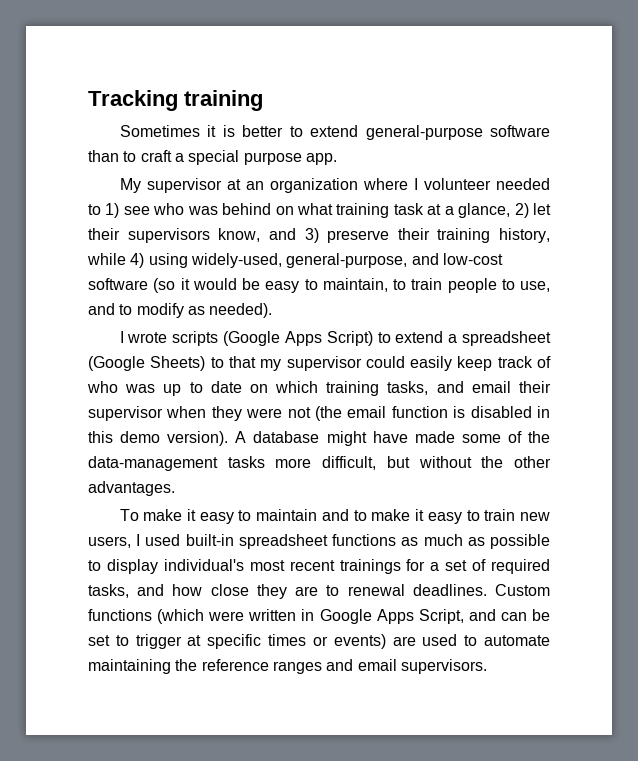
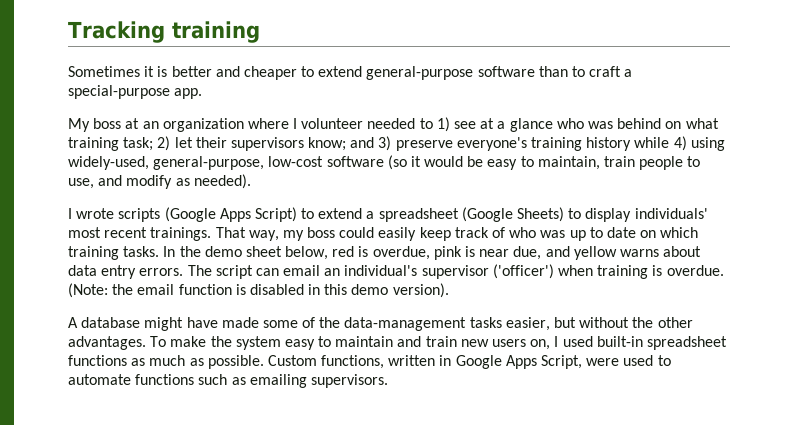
- Sometimes it is better to extend general-purpose software than to craft a special purpose app.
+ Sometimes it is better and cheaper to extend general-purpose software than to craft a special-purpose app.
- My supervisor at an organization where I volunteer needed to 1) see who was behind on what training task at a glance, 2) let their supervisors know, and 3) preserve their training history, while 4) using widely-used, general-purpose, and low-cost software (so it would be easy to maintain, to train people to use, and to modify as needed).
+ My boss at an organization where I volunteer needed to 1) see at a glance who was behind on what training task; 2) let their supervisors know; and 3) preserve everyone's training history while 4) using widely-used, general-purpose, low-cost software (so it would be easy to maintain, train people to use, and modify as needed).
- I wrote scripts (Google Apps Script) to extend a spreadsheet (Google Sheets) to that my supervisor could easily keep track of who was up to date on which training tasks, and email their supervisor when they were not (the email function is disabled in this demo version). A database might have made some of the data-management tasks more difficult, but without the other advantages.
- To make it easy to maintain and to make it easy to train new users, I used built-in spreadsheet functions as much as possible to display individual's most recent trainings for a set of required tasks, and how close they are to renewal deadlines. Custom functions (which were written in Google Apps Script, and can be set to trigger at specific times or events) are used to automate maintaining the reference ranges and email supervisors.
+ I wrote scripts (Google Apps Script) to extend a spreadsheet (Google Sheets) to display individuals' most recent trainings. That way, my boss could easily keep track of who was up to date on which training tasks. In the demo sheet below, red is overdue, pink is near due, and yellow warns about data entry errors. The script can email an individual's supervisor ('officer') when training is overdue. (Note: the email function is disabled in this demo version).
+ A database might have made some of the data-management tasks easier, but without the other advantages. To make the system easy to maintain and train new users on, I used built-in spreadsheet functions as much as possible. Custom functions, written in Google Apps Script, were used to automate functions such as emailing supervisors.

